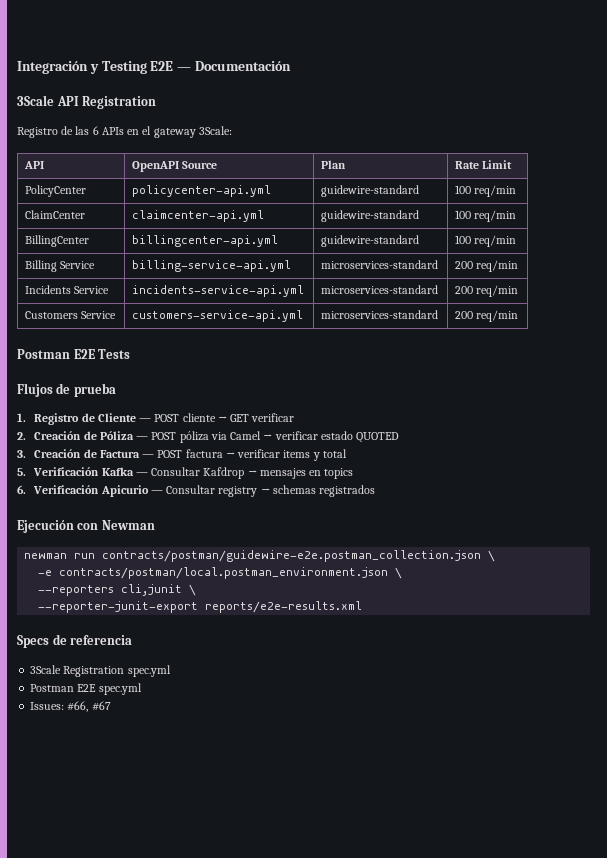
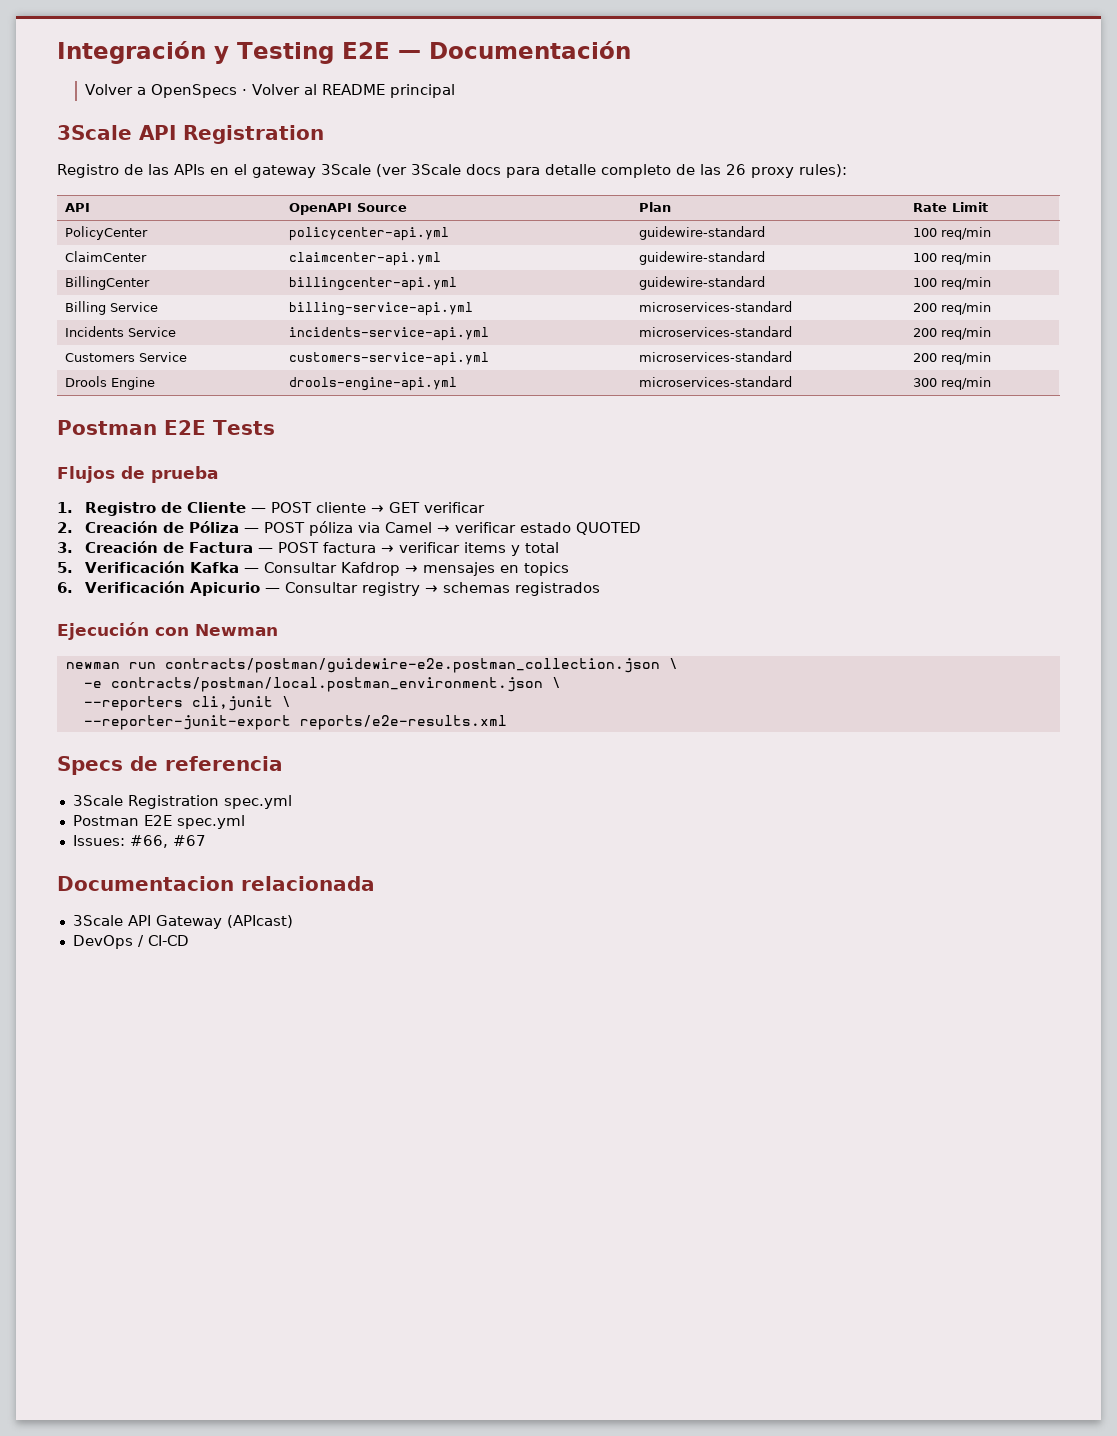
+ Volver a OpenSpecs · Volver al README principal
- Registro de las 6 APIs en el gateway 3Scale:
+ Registro de las APIs en el gateway 3Scale (ver 3Scale docs para detalle completo de las 26 proxy rules):
+ Drools Engine | drools-engine-api.yml | microservices-standard | 300 req/min
+ Documentacion relacionada
+ 3Scale API Gateway (APIcast)
+ DevOps / CI-CD

